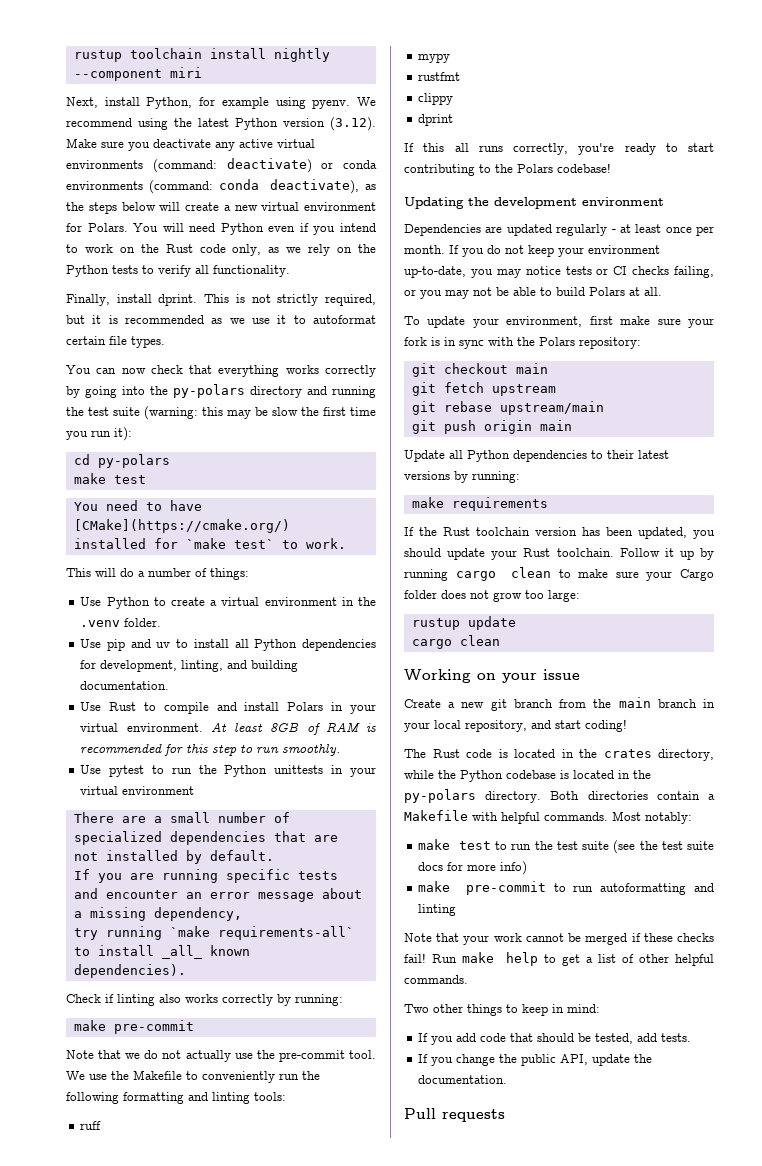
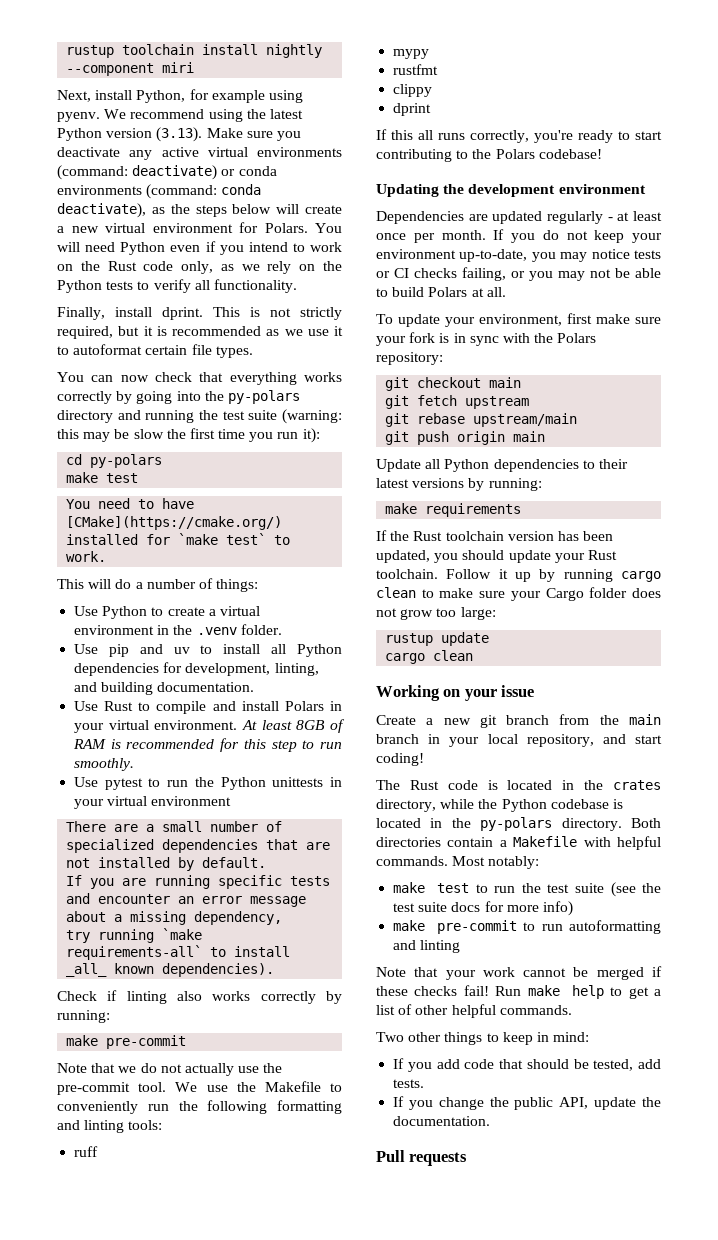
- We recommend using the latest Python version (3.12). Make sure you deactivate any active virtual environments (command: deactivate) or conda environments (command: conda deactivate), as the steps below will create a new virtual environment for Polars.
+ We recommend using the latest Python version (3.13). Make sure you deactivate any active virtual environments (command: deactivate) or conda environments (command: conda deactivate), as the steps below will create a new virtual environment for Polars.

